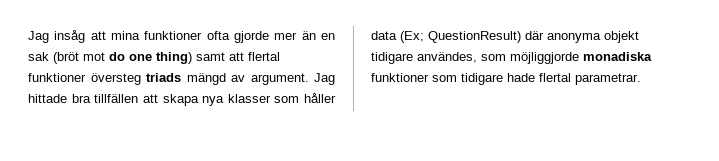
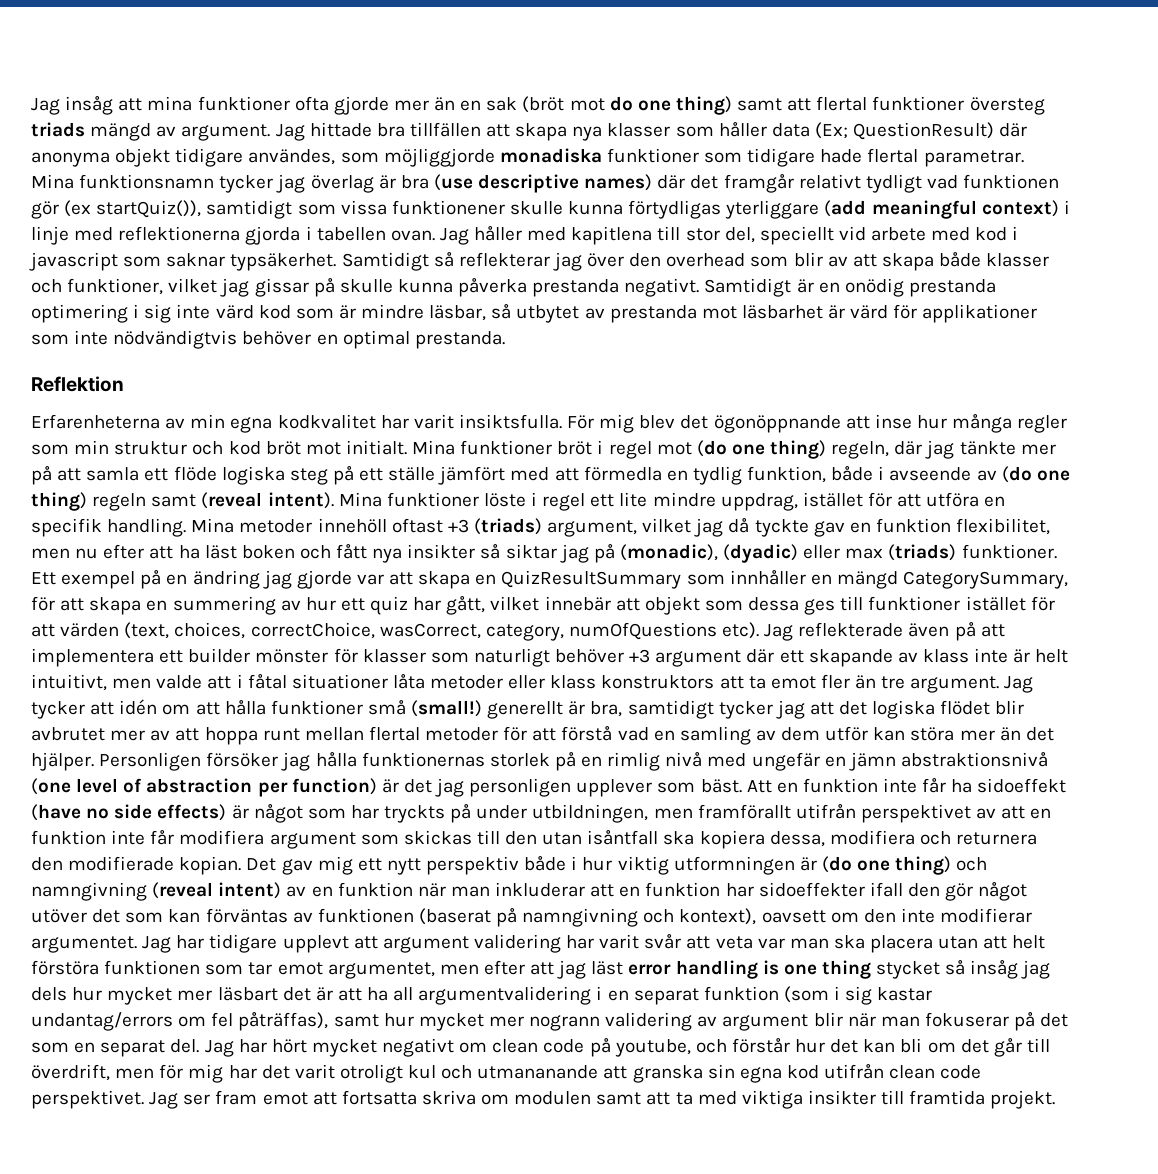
+ Mina funktionsnamn tycker jag överlag är bra (use descriptive names) där det framgår relativt tydligt vad funktionen gör (ex startQuiz()), samtidigt som vissa funktionener skulle kunna förtydligas yterliggare (add meaningful context) i linje med reflektionerna gjorda i tabellen ovan. Jag håller med kapitlena till stor del, speciellt vid arbete med kod i javascript som saknar typsäkerhet. Samtidigt så reflekterar jag över den overhead som blir av att skapa både klasser och funktioner, vilket jag gissar på skulle kunna påverka prestanda negativt. Samtidigt är en onödig prestanda optimering i sig inte värd kod som är mindre läsbar, så utbytet av prestanda mot läsbarhet är värd för applikationer som inte nödvändigtvis behöver en optimal prestanda.
+ Reflektion
+ Erfarenheterna av min egna kodkvalitet har varit insiktsfulla. För mig blev det ögonöppnande att inse hur många regler som min struktur och kod bröt mot initialt. Mina funktioner bröt i regel mot (do one thing) regeln, där jag tänkte mer på att samla ett flöde logiska steg på ett ställe jämfört med att förmedla en tydlig funktion, både i avseende av (do one thing) regeln samt (reveal intent). Mina funktioner löste i regel ett lite mindre uppdrag, istället för att utföra en specifik handling. Mina metoder innehöll oftast +3 (triads) argument, vilket jag då tyckte gav en funktion flexibilitet, men nu efter att ha läst boken och fått nya insikter så siktar jag på (monadic), (dyadic) eller max (triads) funktioner. Ett exempel på en ändring jag gjorde var att skapa en QuizResultSummary som innhåller en mängd CategorySummary, för att skapa en summering av hur ett quiz har gått, vilket innebär att objekt som dessa ges till funktioner istället för att värden (text, choices, correctChoice, wasCorrect, category, numOfQuestions etc). Jag reflekterade även på att implementera ett builder mönster för klasser som naturligt behöver +3 argument där ett skapande av klass inte är helt intuitivt, men valde att i fåtal situationer låta metoder eller klass konstruktors att ta emot fler än tre argument. Jag tycker att idén om att hålla funktioner små (small!) generellt är bra, samtidigt tycker jag att det logiska flödet blir avbrutet mer av att hoppa runt mellan flertal metoder för att förstå vad en samling av dem utför kan störa mer än det hjälper. Personligen försöker jag hålla funktionernas storlek på en rimlig nivå med ungefär en jämn abstraktionsnivå (one level of abstraction per function) är det jag personligen upplever som bäst. Att en funktion inte får ha sidoeffekt (have no side effects) är något som har tryckts på under utbildningen, men framförallt utifrån perspektivet av att en funktion inte får modifiera argument som skickas till den utan isåntfall ska kopiera dessa, modifiera och returnera den modifierade kopian. Det gav mig ett nytt perspektiv både i hur viktig utformningen är (do one thing) och namngivning (reveal intent) av en funktion när man inkluderar att en funktion har sidoeffekter ifall den gör något utöver det som kan förväntas av funktionen (baserat på namngivning och kontext), oavsett om den inte modifierar argumentet. Jag har tidigare upplevt att argument validering har varit svår att veta var man ska placera utan att helt förstöra funktionen som tar emot argumentet, men efter att jag läst error handling is one thing stycket så insåg jag dels hur mycket mer läsbart det är att ha all argumentvalidering i en separat funktion (som i sig kastar undantag/errors om fel påträffas), samt hur mycket mer nogrann validering av argument blir när man fokuserar på det som en separat del. Jag har hört mycket negativt om clean code på youtube, och förstår hur det kan bli om det går till överdrift, men för mig har det varit otroligt kul och utmananande att granska sin egna kod utifrån clean code perspektivet. Jag ser fram emot att fortsatta skriva om modulen samt att ta med viktiga insikter till framtida projekt.

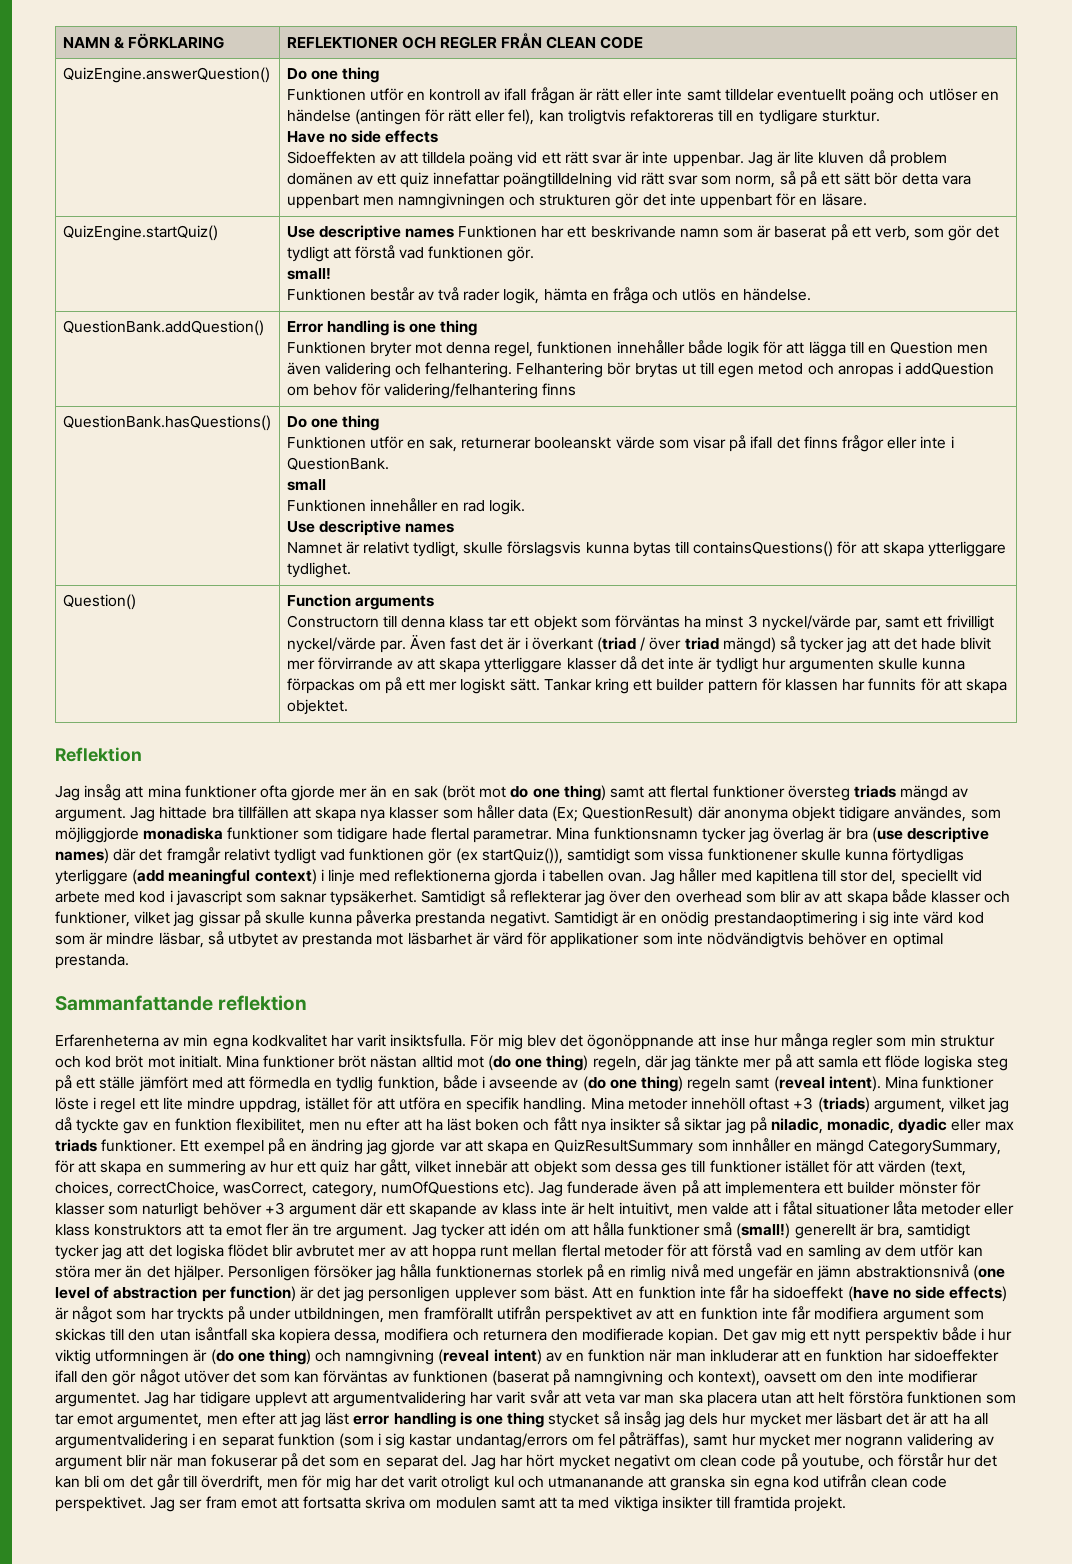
+ NAMN & FÖRKLARING | REFLEKTIONER OCH REGLER FRÅN CLEAN CODE
+ QuizEngine.answerQuestion() | Do one thing
+ Funktionen utför en kontroll av ifall frågan är rätt eller inte samt tilldelar eventuellt poäng och utlöser en händelse (antingen för rätt eller fel), kan troligtvis refaktoreras till en tydligare sturktur.
+ Have no side effects
+ Sidoeffekten av att tilldela poäng vid ett rätt svar är inte uppenbar. Jag är lite kluven då problem domänen av ett quiz innefattar poängtilldelning vid rätt svar som norm, så på ett sätt bör detta vara uppenbart men namngivningen och strukturen gör det inte uppenbart för en läsare.
+ QuizEngine.startQuiz() | Use descriptive names Funktionen har ett beskrivande namn som är baserat på ett verb, som gör det tydligt att förstå vad funktionen gör.
+ small!
+ Funktionen består av två rader logik, hämta en fråga och utlös en händelse.
+ QuestionBank.addQuestion() | Error handling is one thing
+ Funktionen bryter mot denna regel, funktionen innehåller både logik för att lägga till en Question men även validering och felhantering. Felhantering bör brytas ut till egen metod och anropas i addQuestion om behov för validering/felhantering finns
+ QuestionBank.hasQuestions() | Do one thing
+ Funktionen utför en sak, returnerar booleanskt värde som visar på ifall det finns frågor eller inte i QuestionBank.
+ small
+ Funktionen innehåller en rad logik.
+ Use descriptive names
+ Namnet är relativt tydligt, skulle förslagsvis kunna bytas till containsQuestions() för att skapa ytterliggare tydlighet.
+ Question() | Function arguments
+ Constructorn till denna klass tar ett objekt som förväntas ha minst 3 nyckel/värde par, samt ett frivilligt nyckel/värde par. Även fast det är i överkant (triad / över triad mängd) så tycker jag att det hade blivit mer förvirrande av att skapa ytterliggare klasser då det inte är tydligt hur argumenten skulle kunna förpackas om på ett mer logiskt sätt. Tankar kring ett builder pattern för klassen har funnits för att skapa objektet.
+ Reflektion
- Samtidigt är en onödig prestanda optimering i sig inte värd kod som är mindre läsbar, så utbytet av prestanda mot läsbarhet är värd för applikationer som inte nödvändigtvis behöver en optimal prestanda.
+ Samtidigt är en onödig prestandaoptimering i sig inte värd kod som är mindre läsbar, så utbytet av prestanda mot läsbarhet är värd för applikationer som inte nödvändigtvis behöver en optimal prestanda.
- Reflektion
+ Sammanfattande reflektion
- Mina funktioner bröt i regel mot (do one thing) regeln, där jag tänkte mer på att samla ett flöde logiska steg på ett ställe jämfört med att förmedla en tydlig funktion, både i avseende av (do one thing) regeln samt (reveal intent).
+ Mina funktioner bröt nästan alltid mot (do one thing) regeln, där jag tänkte mer på att samla ett flöde logiska steg på ett ställe jämfört med att förmedla en tydlig funktion, både i avseende av (do one thing) regeln samt (reveal intent).
- Mina metoder innehöll oftast +3 (triads) argument, vilket jag då tyckte gav en funktion flexibilitet, men nu efter att ha läst boken och fått nya insikter så siktar jag på (monadic), (dyadic) eller max (triads) funktioner.
+ Mina metoder innehöll oftast +3 (triads) argument, vilket jag då tyckte gav en funktion flexibilitet, men nu efter att ha läst boken och fått nya insikter så siktar jag på niladic, monadic, dyadic eller max triads funktioner.
- Jag reflekterade även på att implementera ett builder mönster för klasser som naturligt behöver +3 argument där ett skapande av klass inte är helt intuitivt, men valde att i fåtal situationer låta metoder eller klass konstruktors att ta emot fler än tre argument.
+ Jag funderade även på att implementera ett builder mönster för klasser som naturligt behöver +3 argument där ett skapande av klass inte är helt intuitivt, men valde att i fåtal situationer låta metoder eller klass konstruktors att ta emot fler än tre argument.
- Jag har tidigare upplevt att argument validering har varit svår att veta var man ska placera utan att helt förstöra funktionen som tar emot argumentet, men efter att jag läst error handling is one thing stycket så insåg jag dels hur mycket mer läsbart det är att ha all argumentvalidering i en separat funktion (som i sig kastar undantag/errors om fel påträffas), samt hur mycket mer nogrann validering av argument blir när man fokuserar på det som en separat del.
+ Jag har tidigare upplevt att argumentvalidering har varit svår att veta var man ska placera utan att helt förstöra funktionen som tar emot argumentet, men efter att jag läst error handling is one thing stycket så insåg jag dels hur mycket mer läsbart det är att ha all argumentvalidering i en separat funktion (som i sig kastar undantag/errors om fel påträffas), samt hur mycket mer nogrann validering av argument blir när man fokuserar på det som en separat del.

